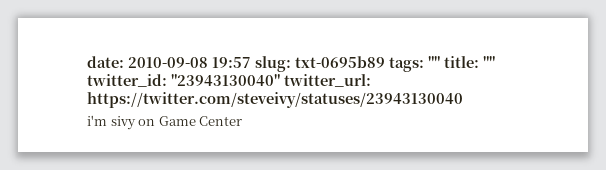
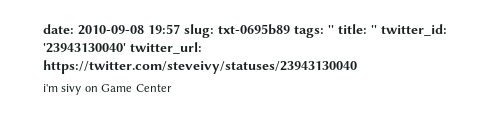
- date: 2010-09-08 19:57 slug: txt-0695b89 tags: "" title: "" twitter_id: "23943130040" twitter_url: https://twitter.com/steveivy/statuses/23943130040
+ date: 2010-09-08 19:57 slug: txt-0695b89 tags: '' title: '' twitter_id: '23943130040' twitter_url: https://twitter.com/steveivy/statuses/23943130040

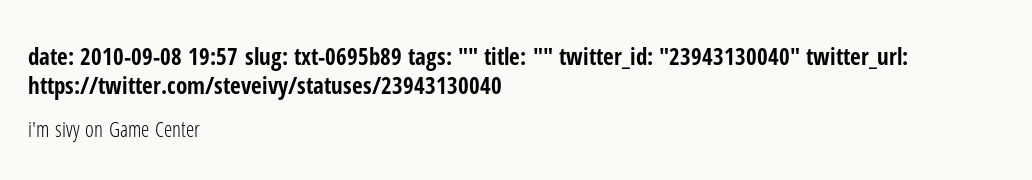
- date: 2010-09-08 19:57 slug: txt-0695b89 tags: '' title: '' twitter_id: '23943130040' twitter_url: https://twitter.com/steveivy/statuses/23943130040
+ date: 2010-09-08 19:57 slug: txt-0695b89 tags: "" title: "" twitter_id: "23943130040" twitter_url: https://twitter.com/steveivy/statuses/23943130040

